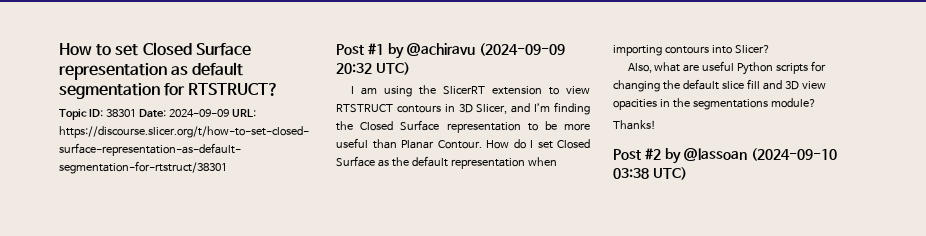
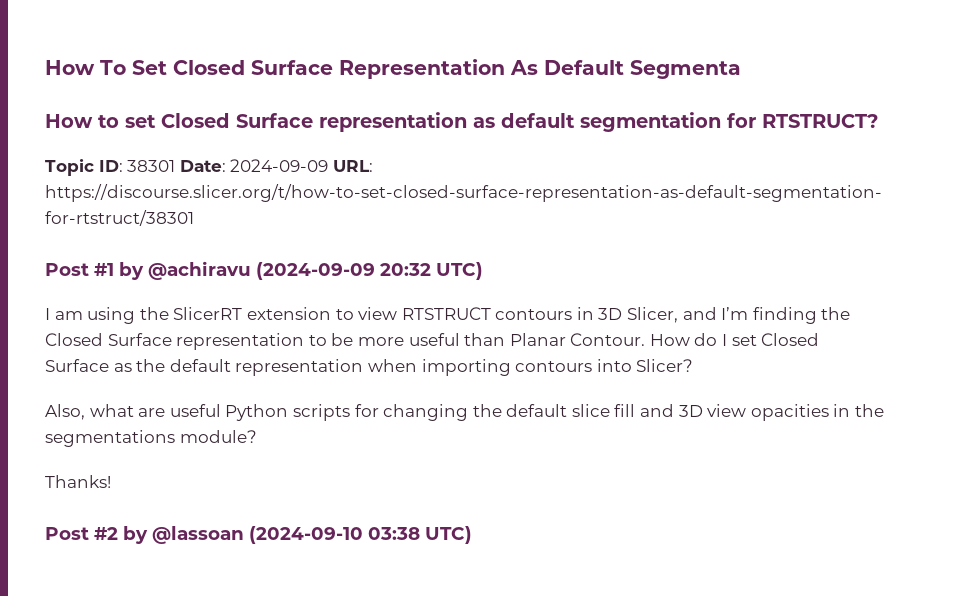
+ How To Set Closed Surface Representation As Default Segmenta

